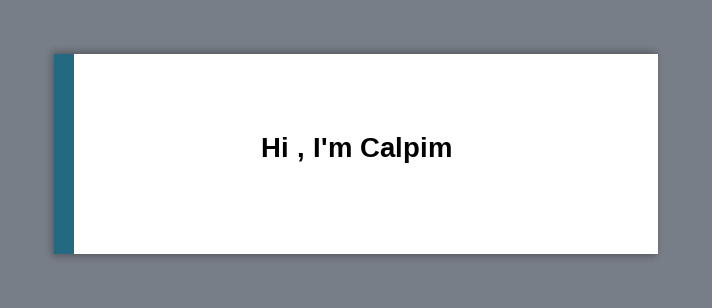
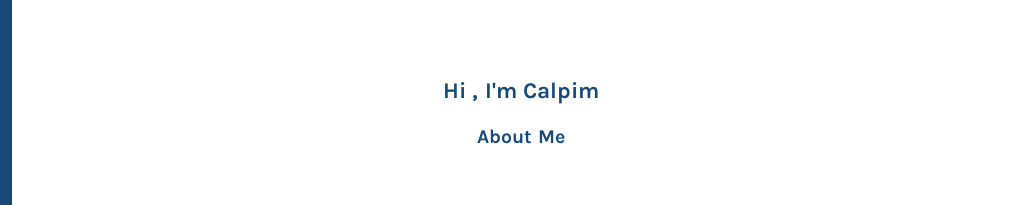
+ About Me

